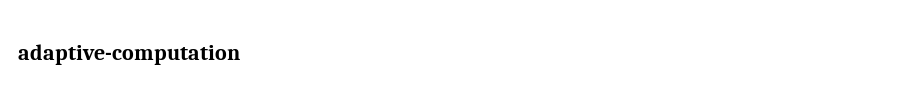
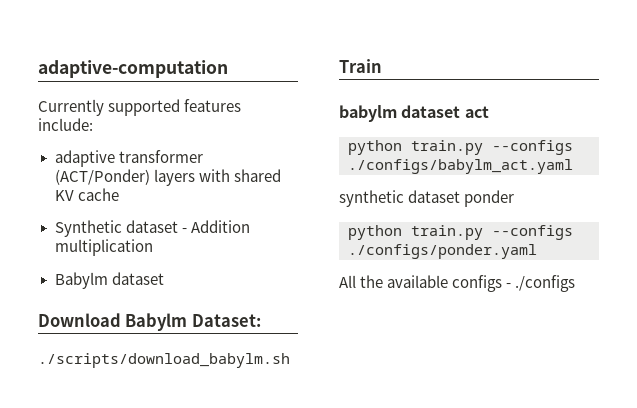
+ Currently supported features include:
+ adaptive transformer (ACT/Ponder) layers with shared KV cache
+ Synthetic dataset - Addition multiplication
+ Babylm dataset
+ Download Babylm Dataset:
+ ./scripts/download_babylm.sh
+ Train
+ babylm dataset act
+ python train.py --configs ./configs/babylm_act.yaml
+ synthetic dataset ponder
+ python train.py --configs ./configs/ponder.yaml
+ All the available configs - ./configs

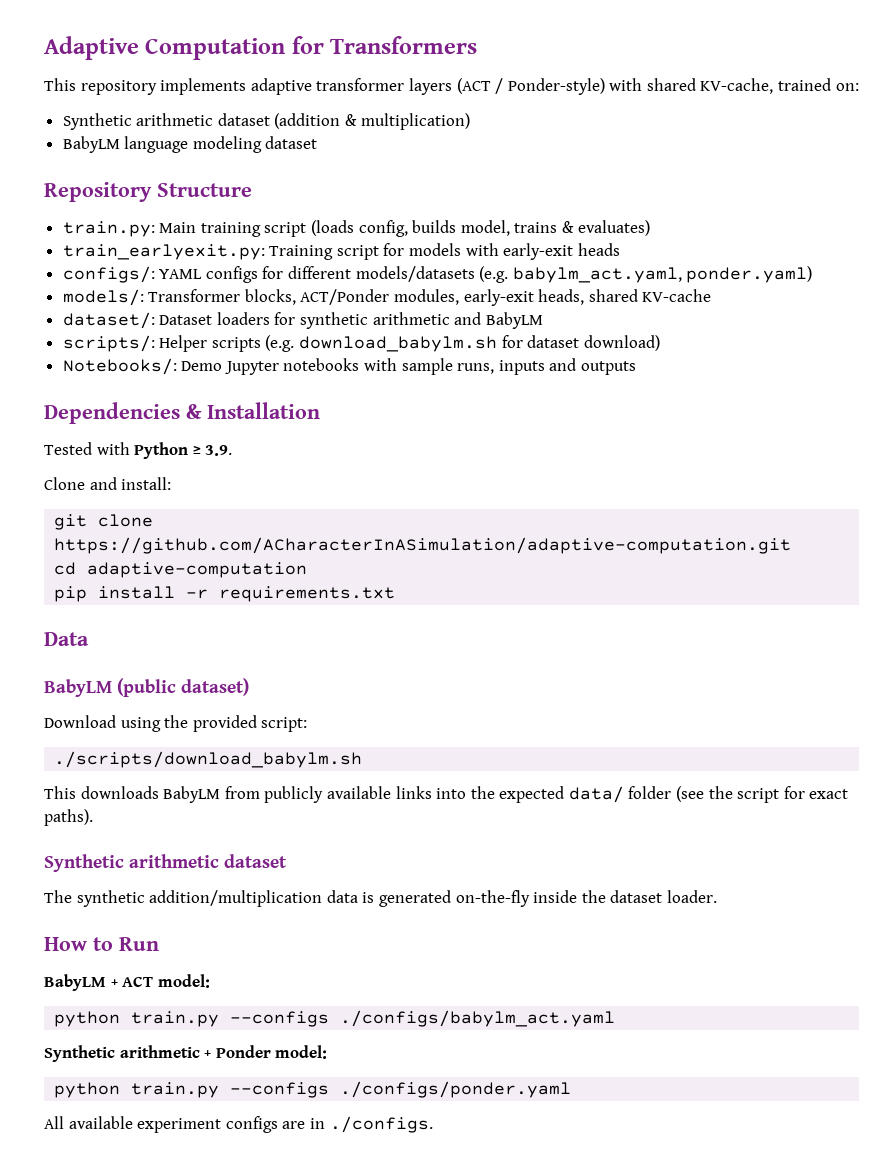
- adaptive-computation
- Currently supported features include:
- adaptive transformer (ACT/Ponder) layers with shared KV cache
- Synthetic dataset - Addition multiplication
- Babylm dataset
- Download Babylm Dataset:
+ Adaptive Computation for Transformers
+ This repository implements adaptive transformer layers (ACT / Ponder-style) with shared KV-cache, trained on:
+ Synthetic arithmetic dataset (addition & multiplication)
+ BabyLM language modeling dataset
+ Repository Structure
+ train.py: Main training script (loads config, builds model, trains & evaluates)
+ train_earlyexit.py: Training script for models with early-exit heads
+ configs/: YAML configs for different models/datasets (e.g. babylm_act.yaml, ponder.yaml)
+ models/: Transformer blocks, ACT/Ponder modules, early-exit heads, shared KV-cache
+ dataset/: Dataset loaders for synthetic arithmetic and BabyLM
+ scripts/: Helper scripts (e.g. download_babylm.sh for dataset download)
+ Notebooks/: Demo Jupyter notebooks with sample runs, inputs and outputs
+ Dependencies & Installation
+ Tested with Python ≥ 3.9.
+ Clone and install:
+ git clone https://github.com/ACharacterInASimulation/adaptive-computation.git
+ cd adaptive-computation
+ pip install -r requirements.txt
+ Data
+ BabyLM (public dataset)
+ Download using the provided script:
  ./scripts/download_babylm.sh
- Train
- babylm dataset act
+ This downloads BabyLM from publicly available links into the expected data/ folder (see the script for exact paths).
+ Synthetic arithmetic dataset
+ The synthetic addition/multiplication data is generated on-the-fly inside the dataset loader.
+ How to Run
+ BabyLM + ACT model:
- synthetic dataset ponder
+ Synthetic arithmetic + Ponder model:
- All the available configs - ./configs
+ All available experiment configs are in ./configs.

